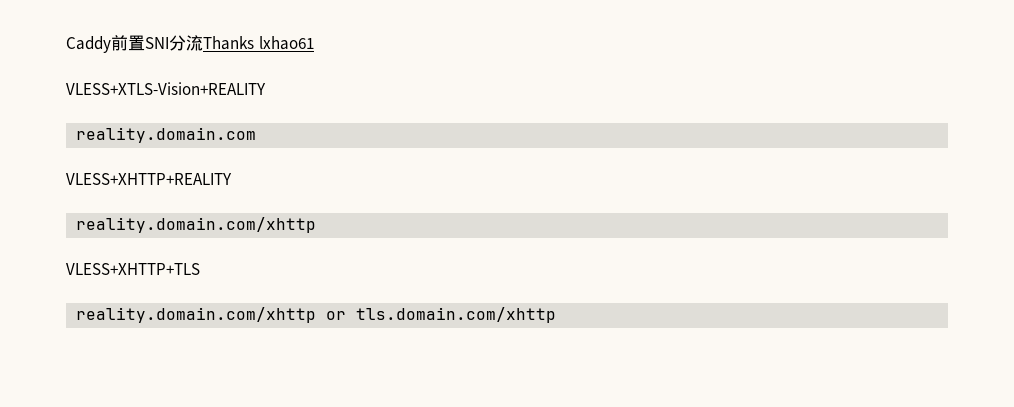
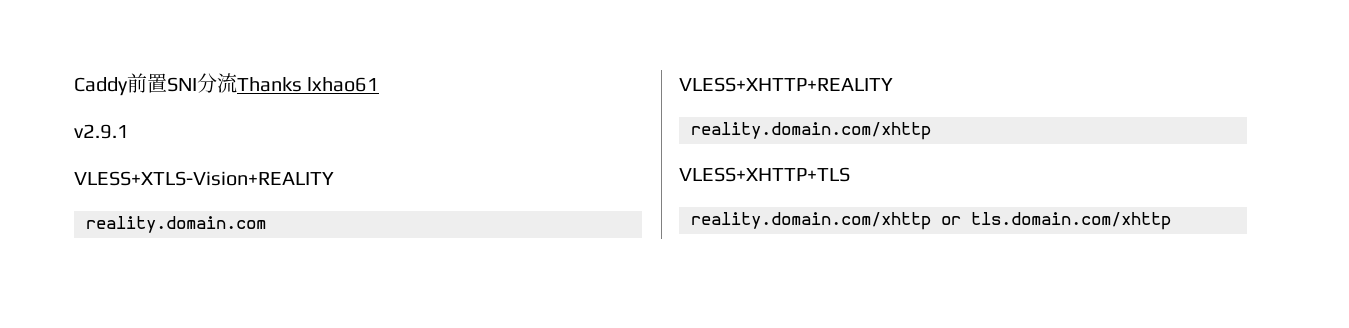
+ v2.9.1

